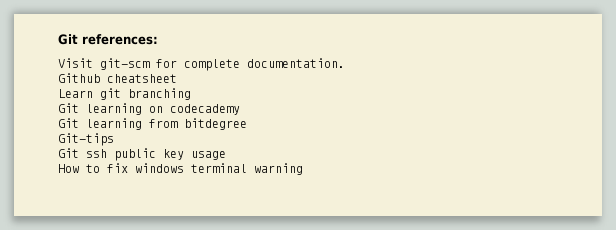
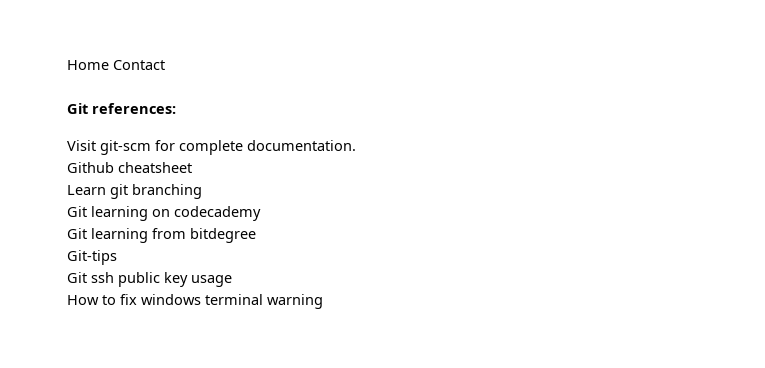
+ Home Contact

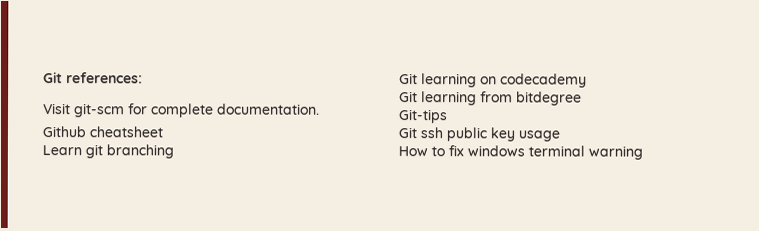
- Home Contact

